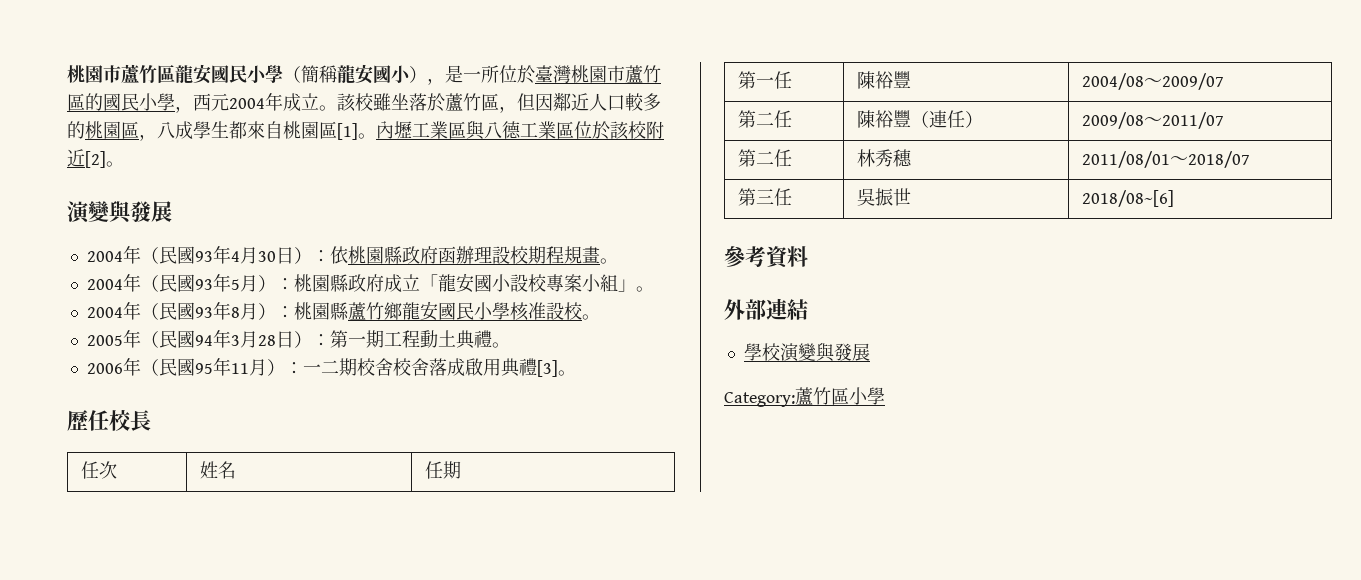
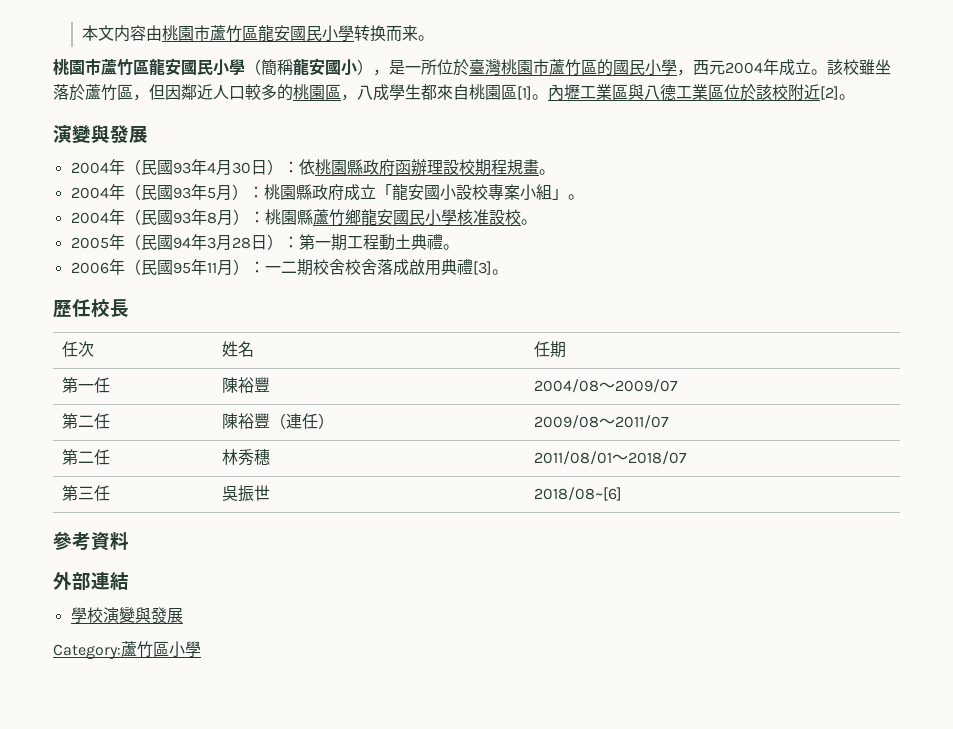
+ 本文内容由桃園市蘆竹區龍安國民小學转换而来。

